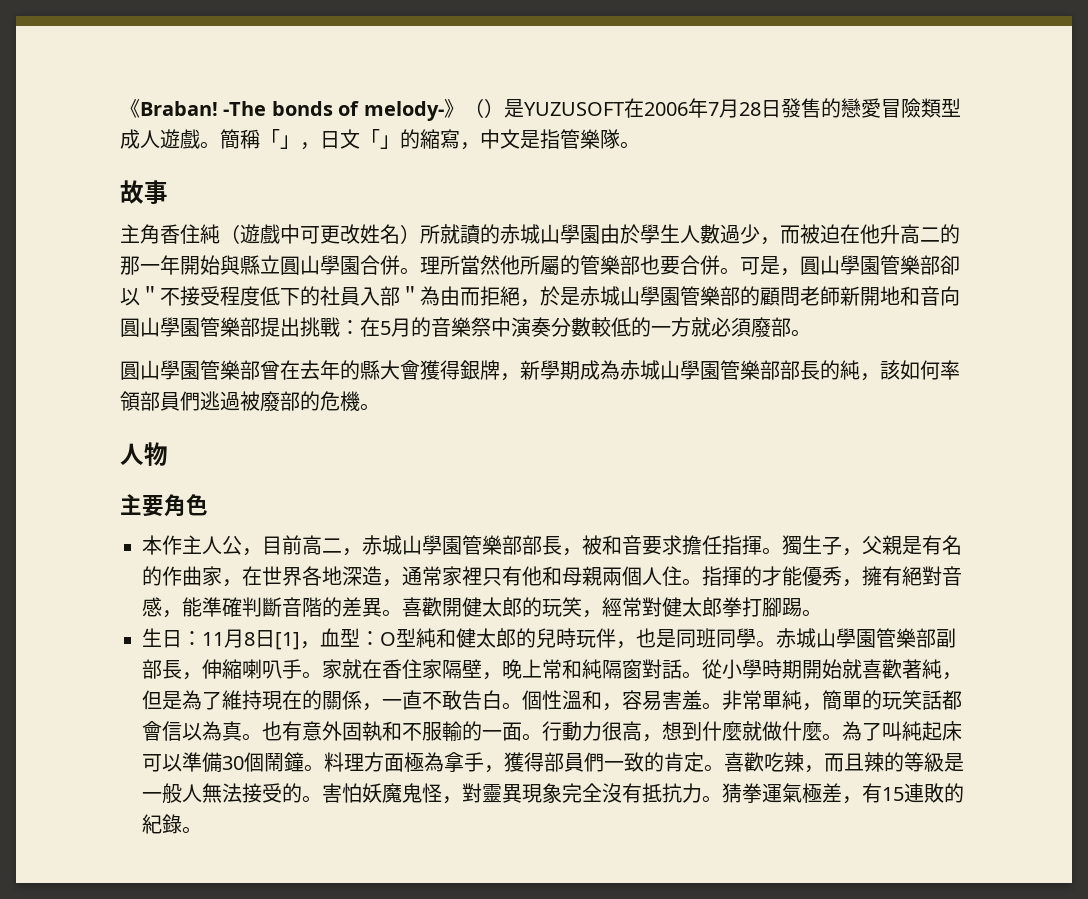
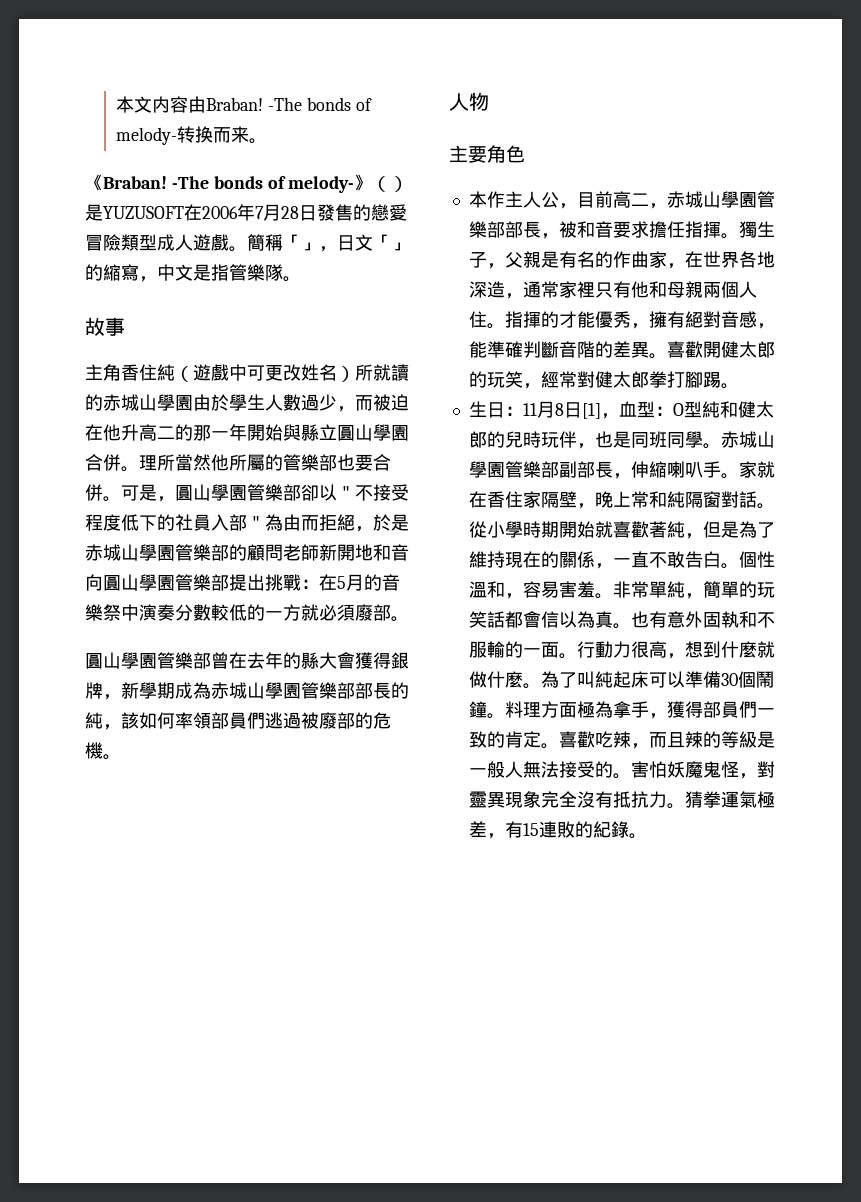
+ 本文内容由Braban! -The bonds of melody-转换而来。

